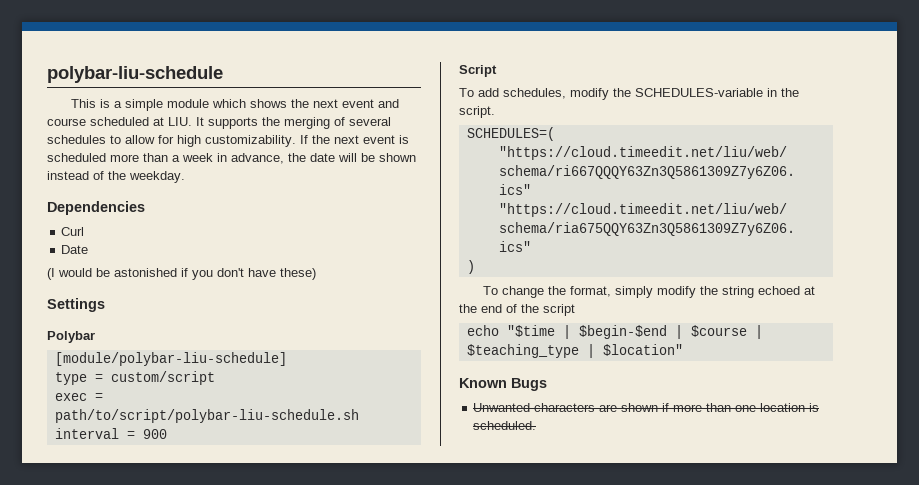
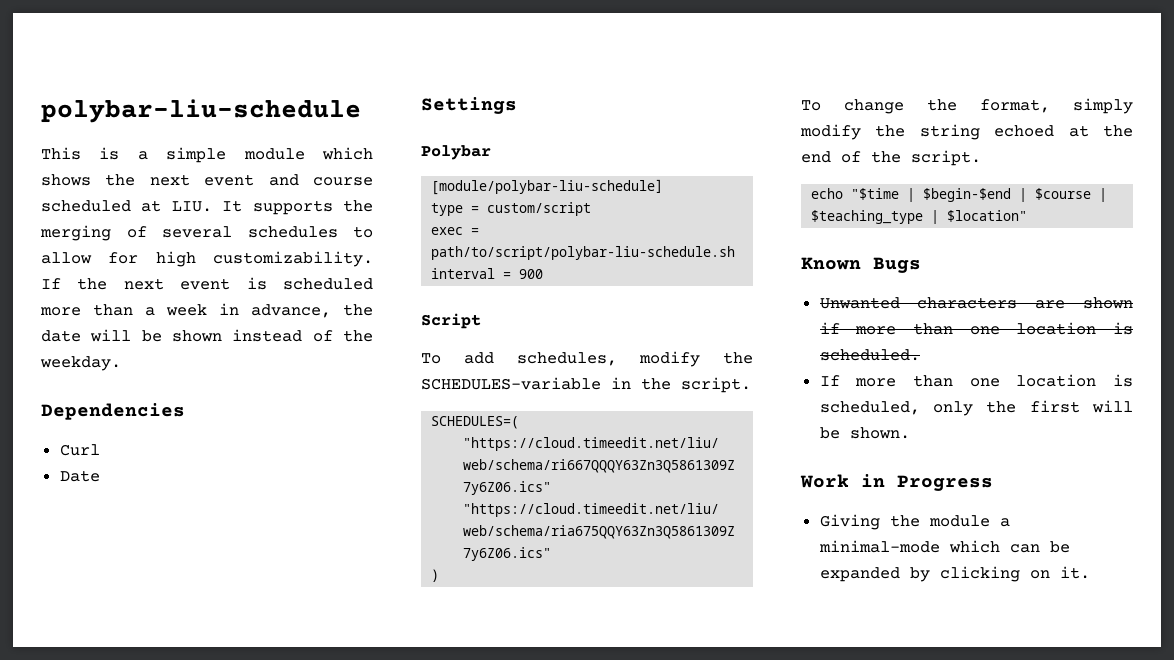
- (I would be astonished if you don't have these)
- To change the format, simply modify the string echoed at the end of the script
+ To change the format, simply modify the string echoed at the end of the script.
+ If more than one location is scheduled, only the first will be shown.
+ Work in Progress
+ Giving the module a minimal-mode which can be expanded by clicking on it.

